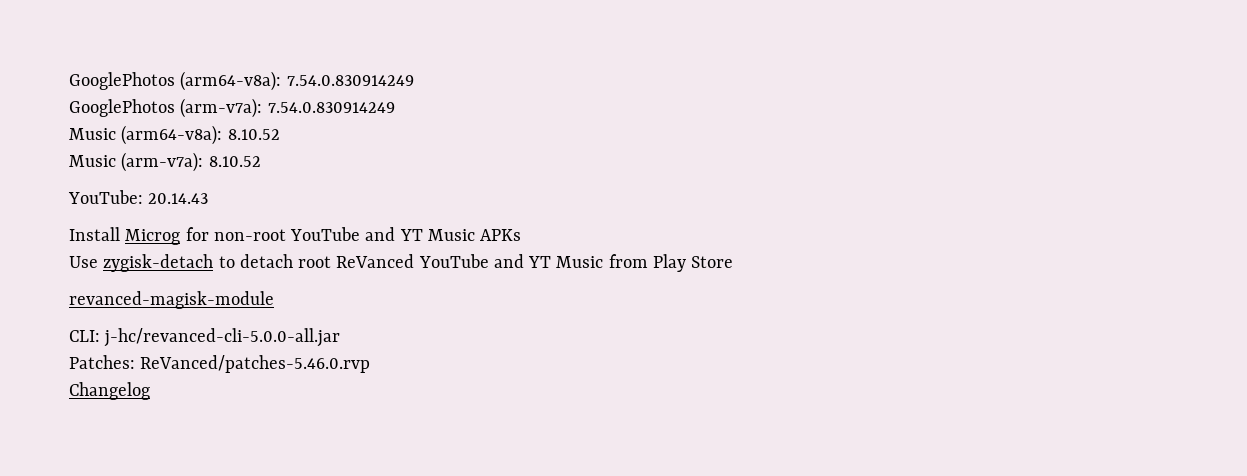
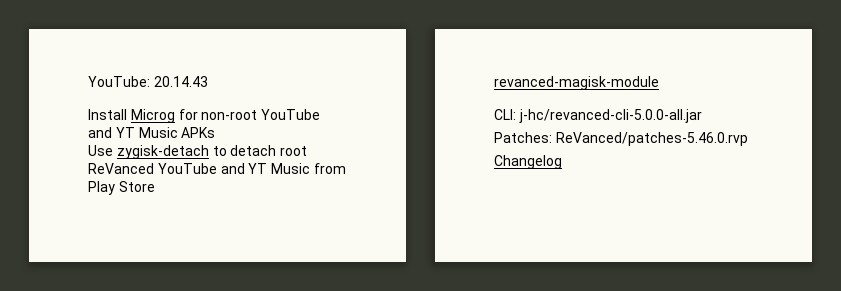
- GooglePhotos (arm64-v8a): 7.54.0.830914249
- GooglePhotos (arm-v7a): 7.54.0.830914249
- Music (arm64-v8a): 8.10.52
- Music (arm-v7a): 8.10.52

